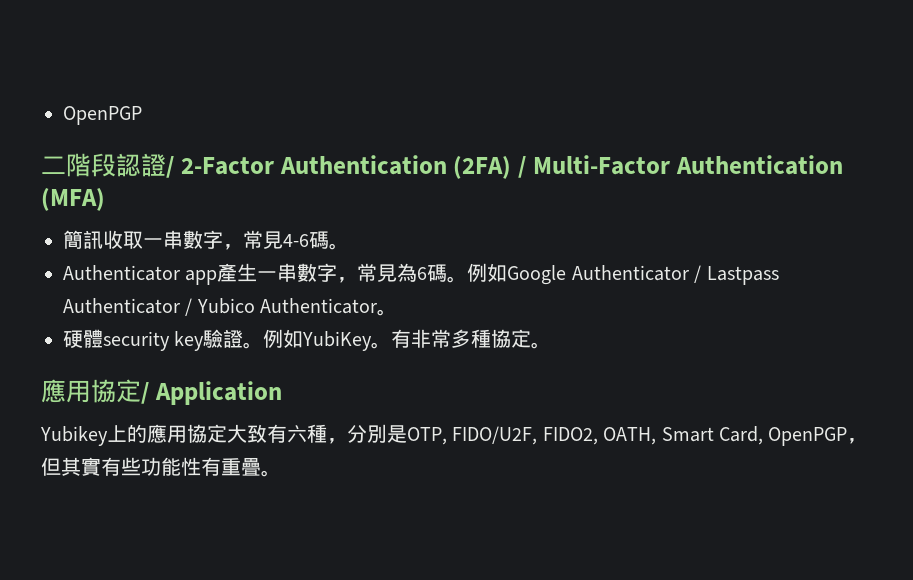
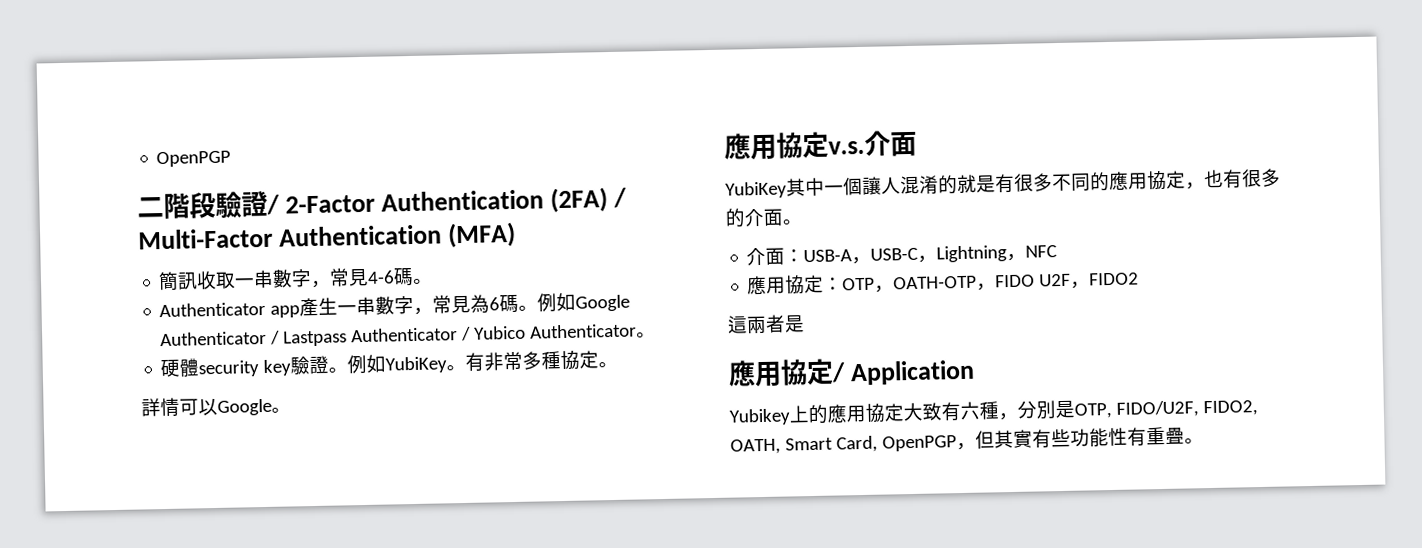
- 二階段認證/ 2-Factor Authentication (2FA) / Multi-Factor Authentication (MFA)
+ 二階段驗證/ 2-Factor Authentication (2FA) / Multi-Factor Authentication (MFA)
+ 詳情可以Google。
+ 應用協定v.s.介面
+ YubiKey其中一個讓人混淆的就是有很多不同的應用協定，也有很多的介面。
+ 介面：USB-A，USB-C，Lightning，NFC
+ 應用協定：OTP，OATH-OTP，FIDO U2F，FIDO2
+ 這兩者是

